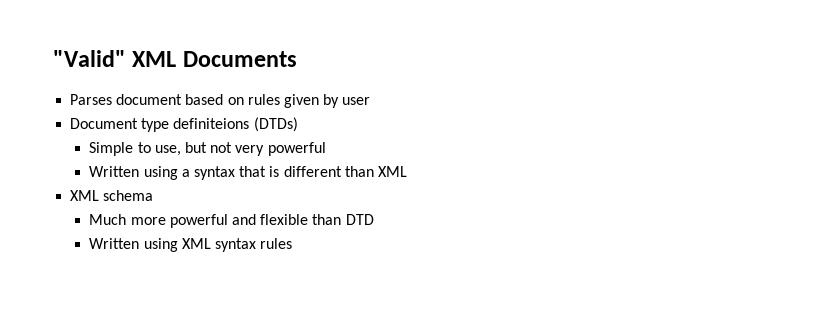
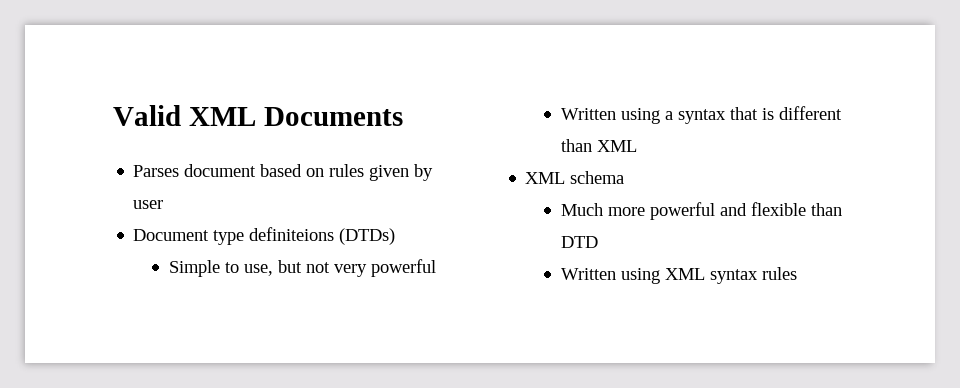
- "Valid" XML Documents
+ Valid XML Documents

